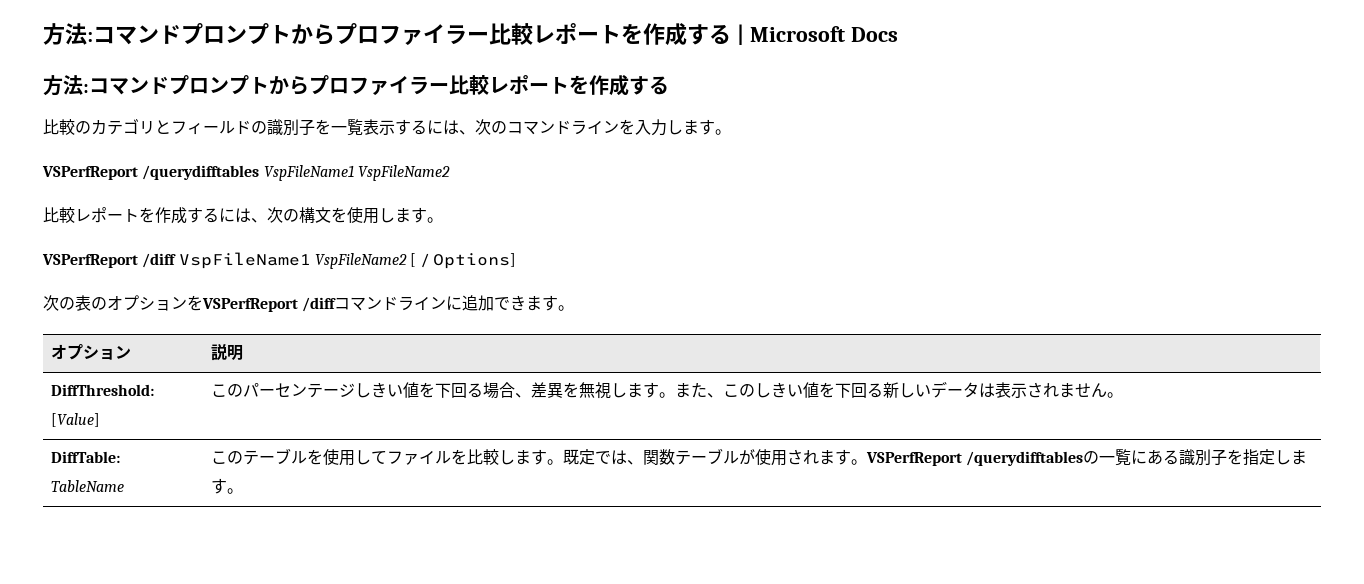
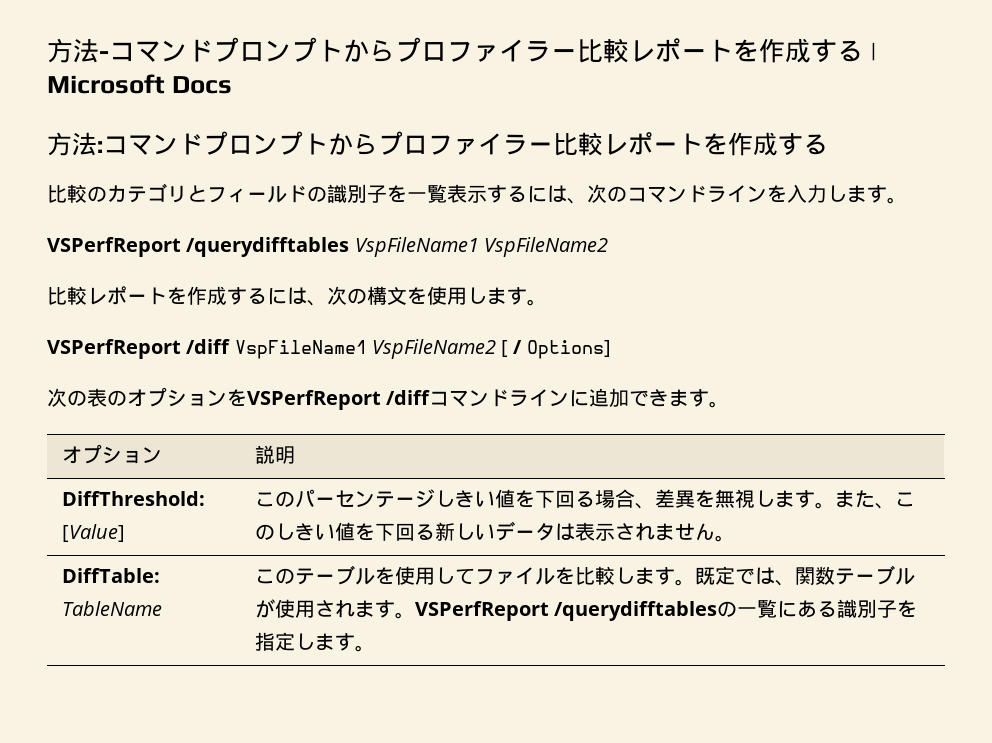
- 方法:コマンドプロンプトからプロファイラー比較レポートを作成する | Microsoft Docs
+ 方法-コマンドプロンプトからプロファイラー比較レポートを作成する | Microsoft Docs

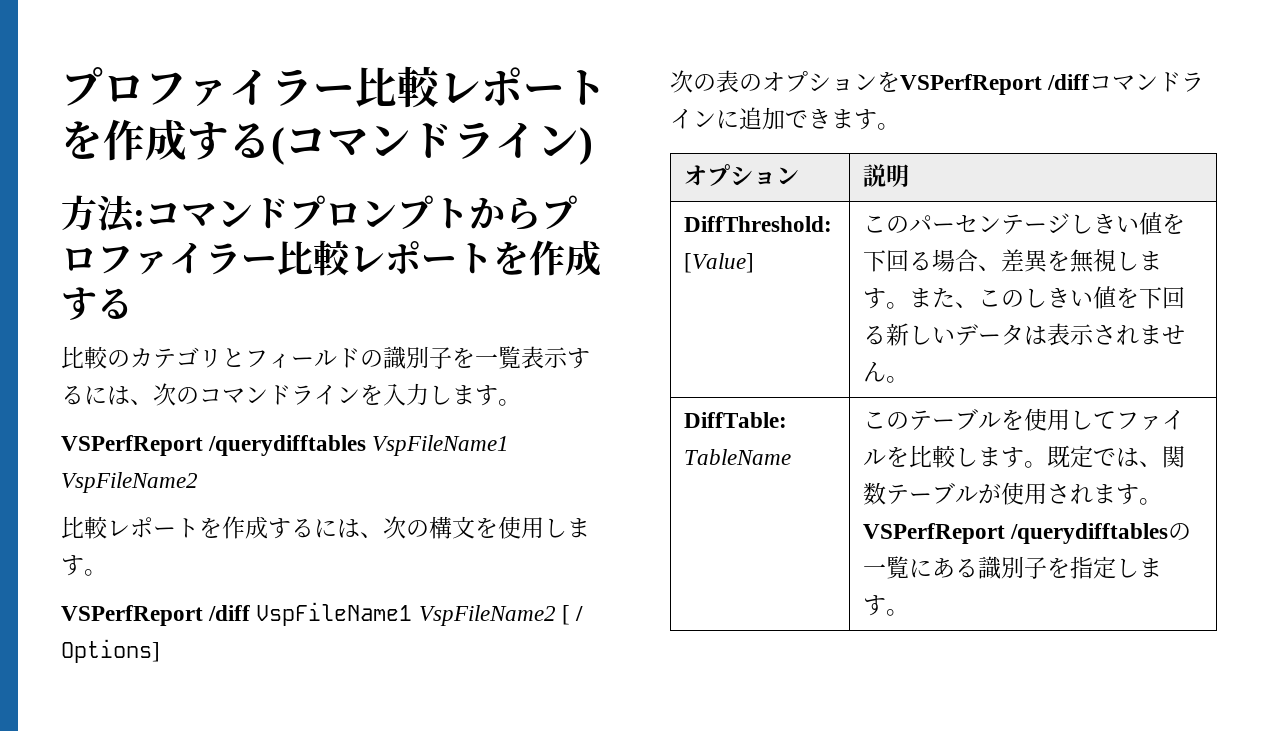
- 方法-コマンドプロンプトからプロファイラー比較レポートを作成する | Microsoft Docs
+ プロファイラー比較レポートを作成する(コマンドライン)

